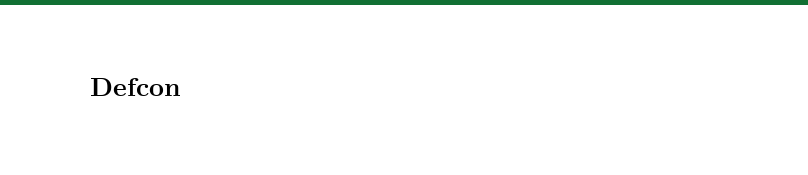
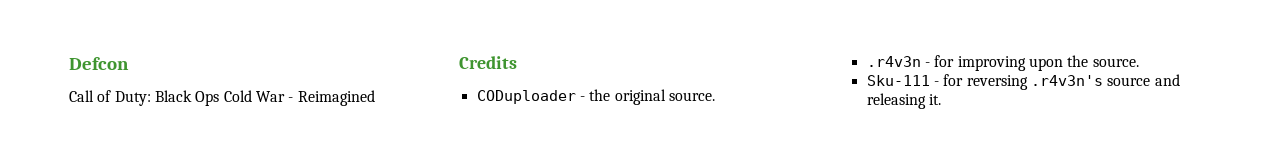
+ Call of Duty: Black Ops Cold War - Reimagined
+ Credits
+ CODuploader - the original source.
+ .r4v3n - for improving upon the source.
+ Sku-111 - for reversing .r4v3n's source and releasing it.

